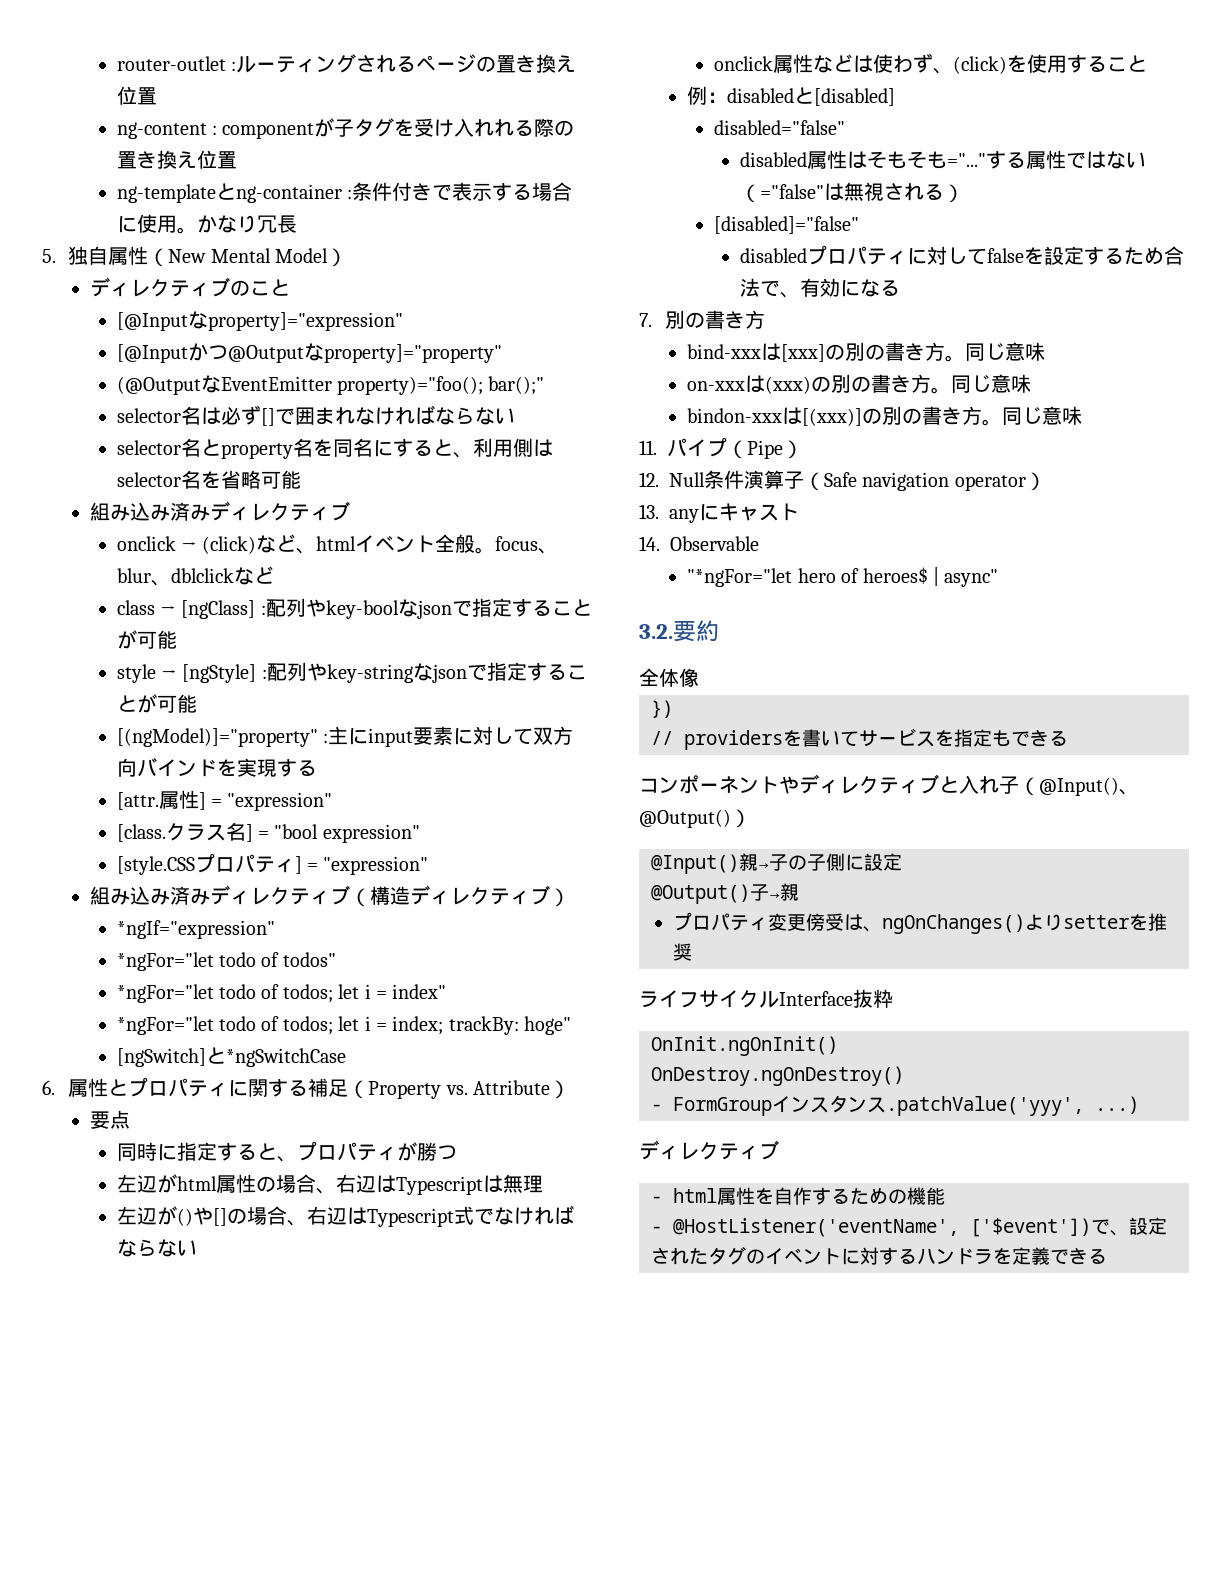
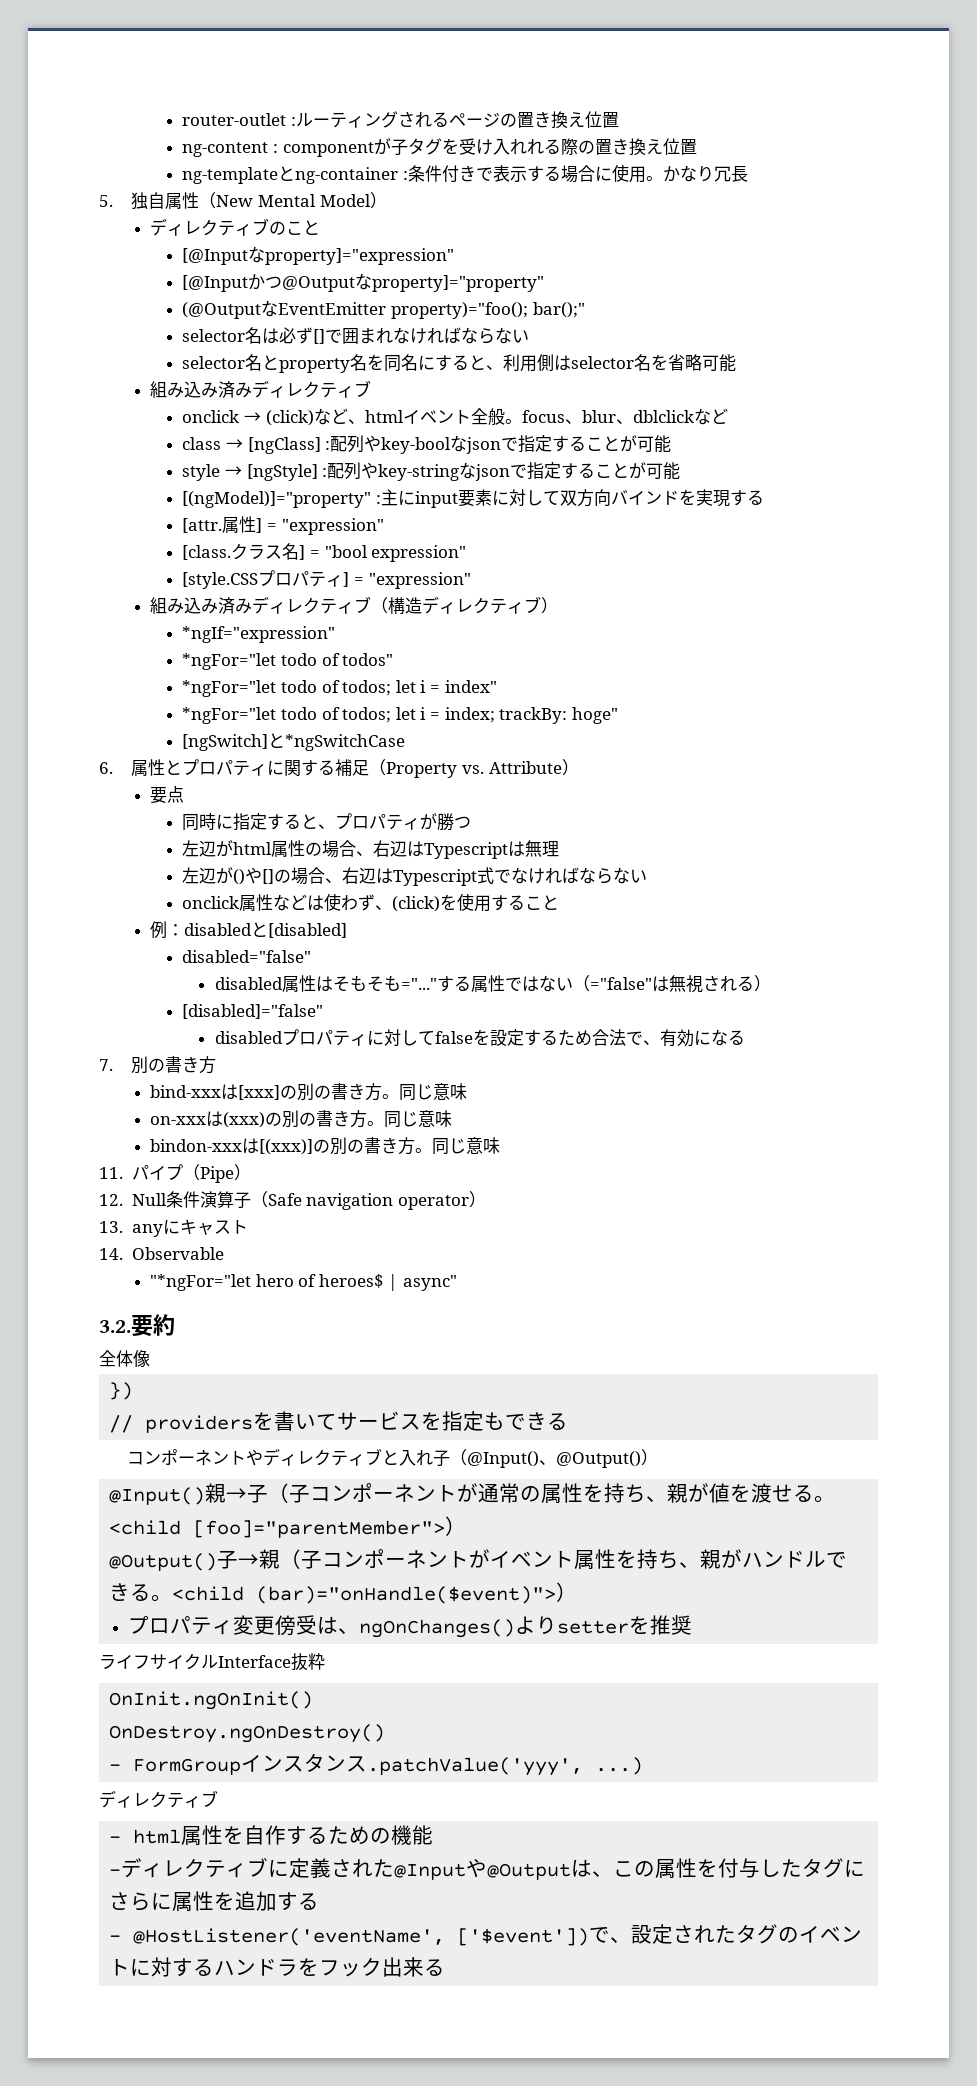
- @Input()親→子の子側に設定
- @Output()子→親
+ @Input()親→子（子コンポーネントが通常の属性を持ち、親が値を渡せる。<child [foo]="parentMember">）
+ @Output()子→親（子コンポーネントがイベント属性を持ち、親がハンドルできる。<child (bar)="onHandle($event)">）
+ -ディレクティブに定義された@Inputや@Outputは、この属性を付与したタグにさらに属性を追加する
- - @HostListener('eventName', ['$event'])で、設定されたタグのイベントに対するハンドラを定義できる
+ - @HostListener('eventName', ['$event'])で、設定されたタグのイベントに対するハンドラをフック出来る

